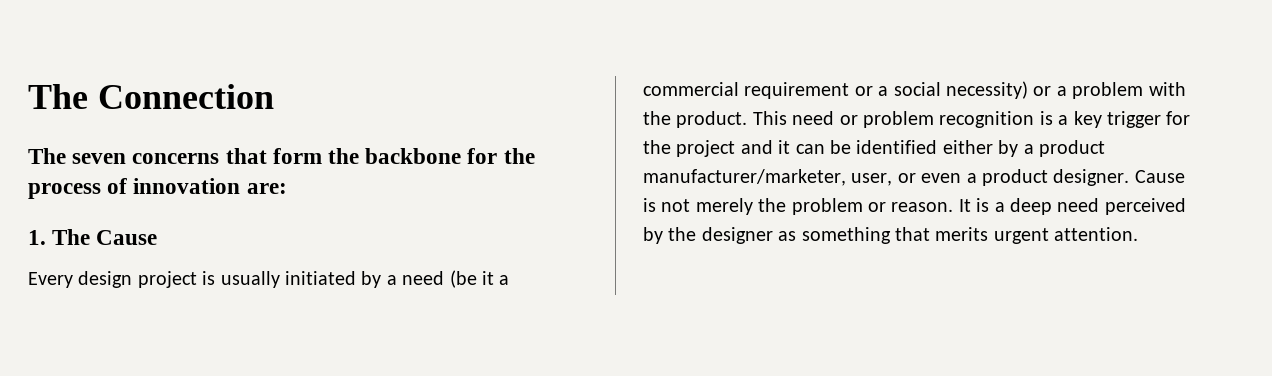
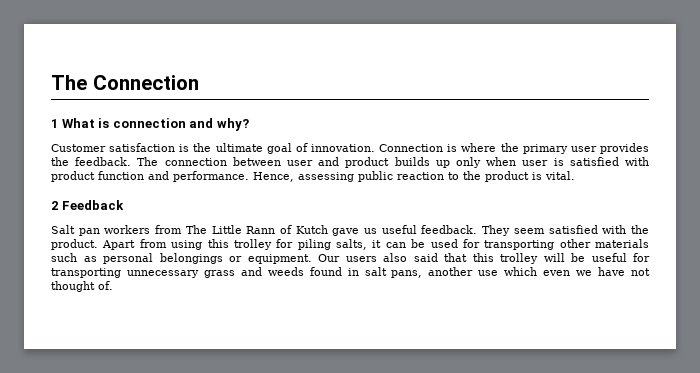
- The seven concerns that form the backbone for the process of innovation are:
- 1. The Cause
- Every design project is usually initiated by a need (be it a commercial requirement or a social necessity) or a problem with the product. This need or problem recognition is a key trigger for the project and it can be identified either by a product manufacturer/marketer, user, or even a product designer. Cause is not merely the problem or reason. It is a deep need perceived by the designer as something that merits urgent attention.
+ 1 What is connection and why?
+ Customer satisfaction is the ultimate goal of innovation. Connection is where the primary user provides the feedback. The connection between user and product builds up only when user is satisfied with product function and performance. Hence, assessing public reaction to the product is vital.
+ 2 Feedback
+ Salt pan workers from The Little Rann of Kutch gave us useful feedback. They seem satisfied with the product. Apart from using this trolley for piling salts, it can be used for transporting other materials such as personal belongings or equipment. Our users also said that this trolley will be useful for transporting unnecessary grass and weeds found in salt pans, another use which even we have not thought of.

